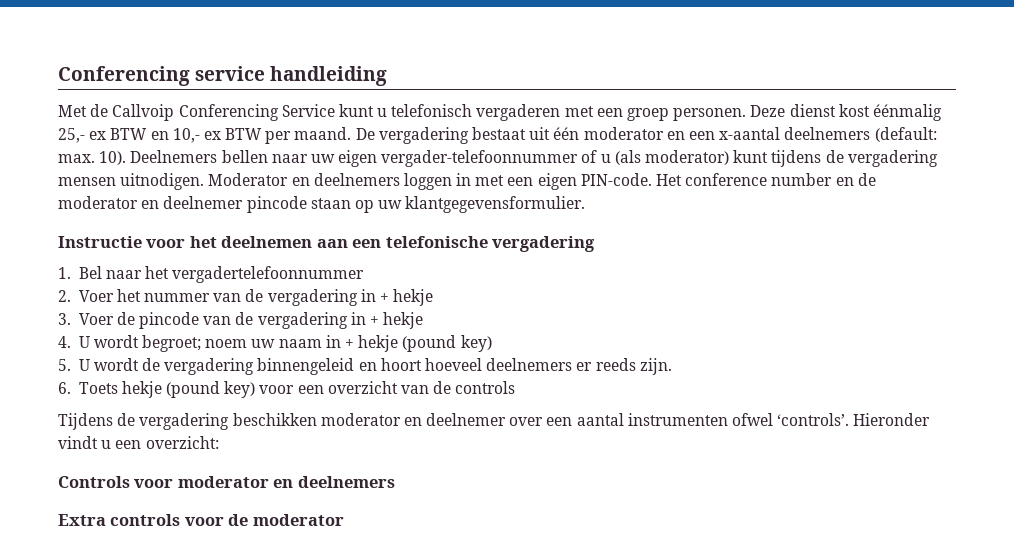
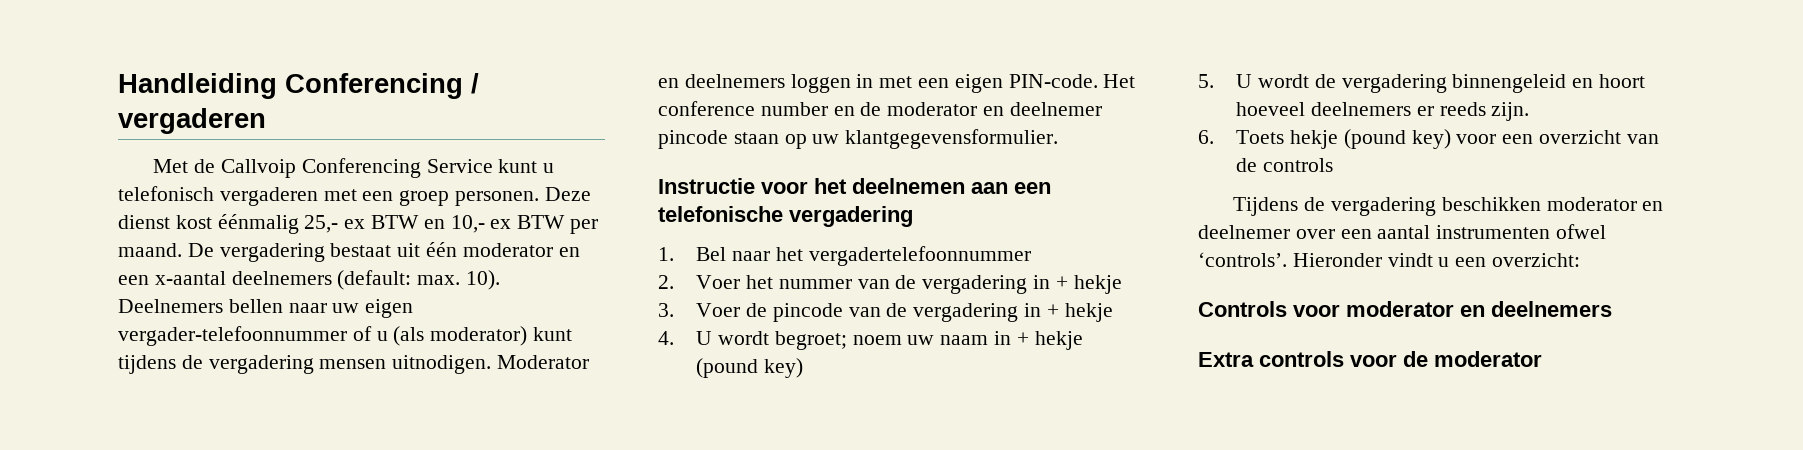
- Conferencing service handleiding
+ Handleiding Conferencing / vergaderen

